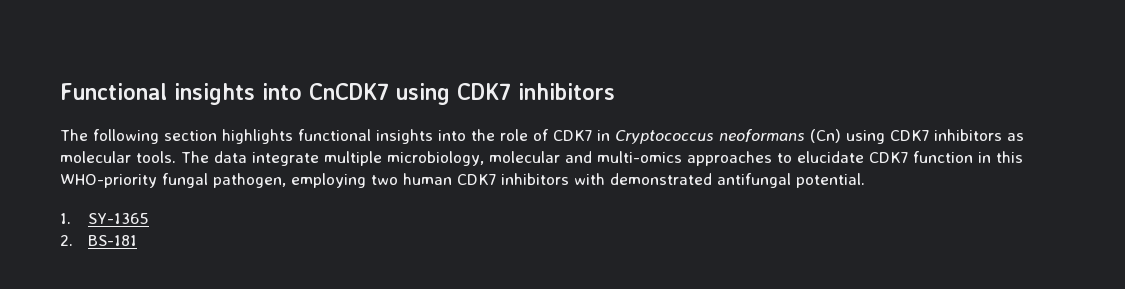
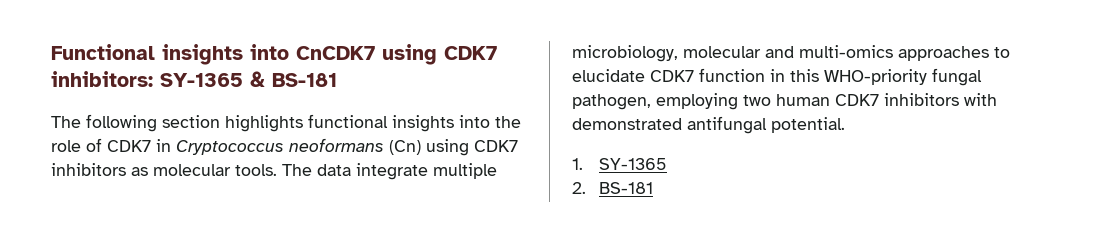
- Functional insights into CnCDK7 using CDK7 inhibitors
+ Functional insights into CnCDK7 using CDK7 inhibitors: SY-1365 & BS-181

